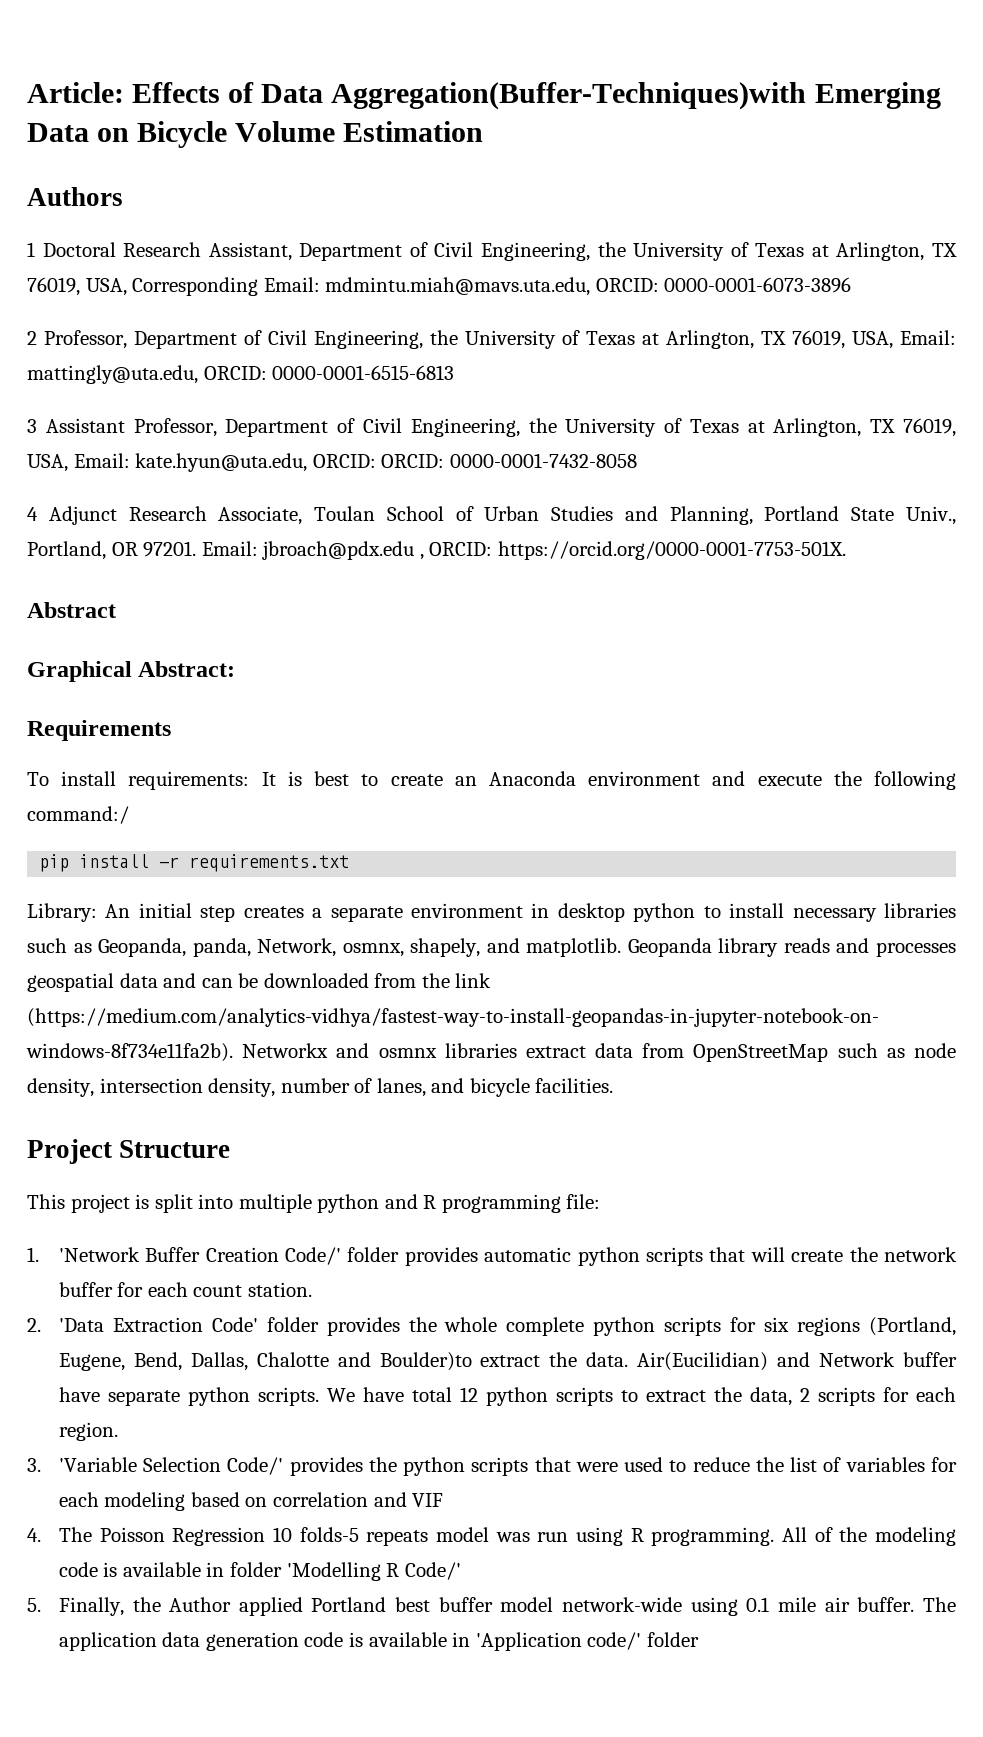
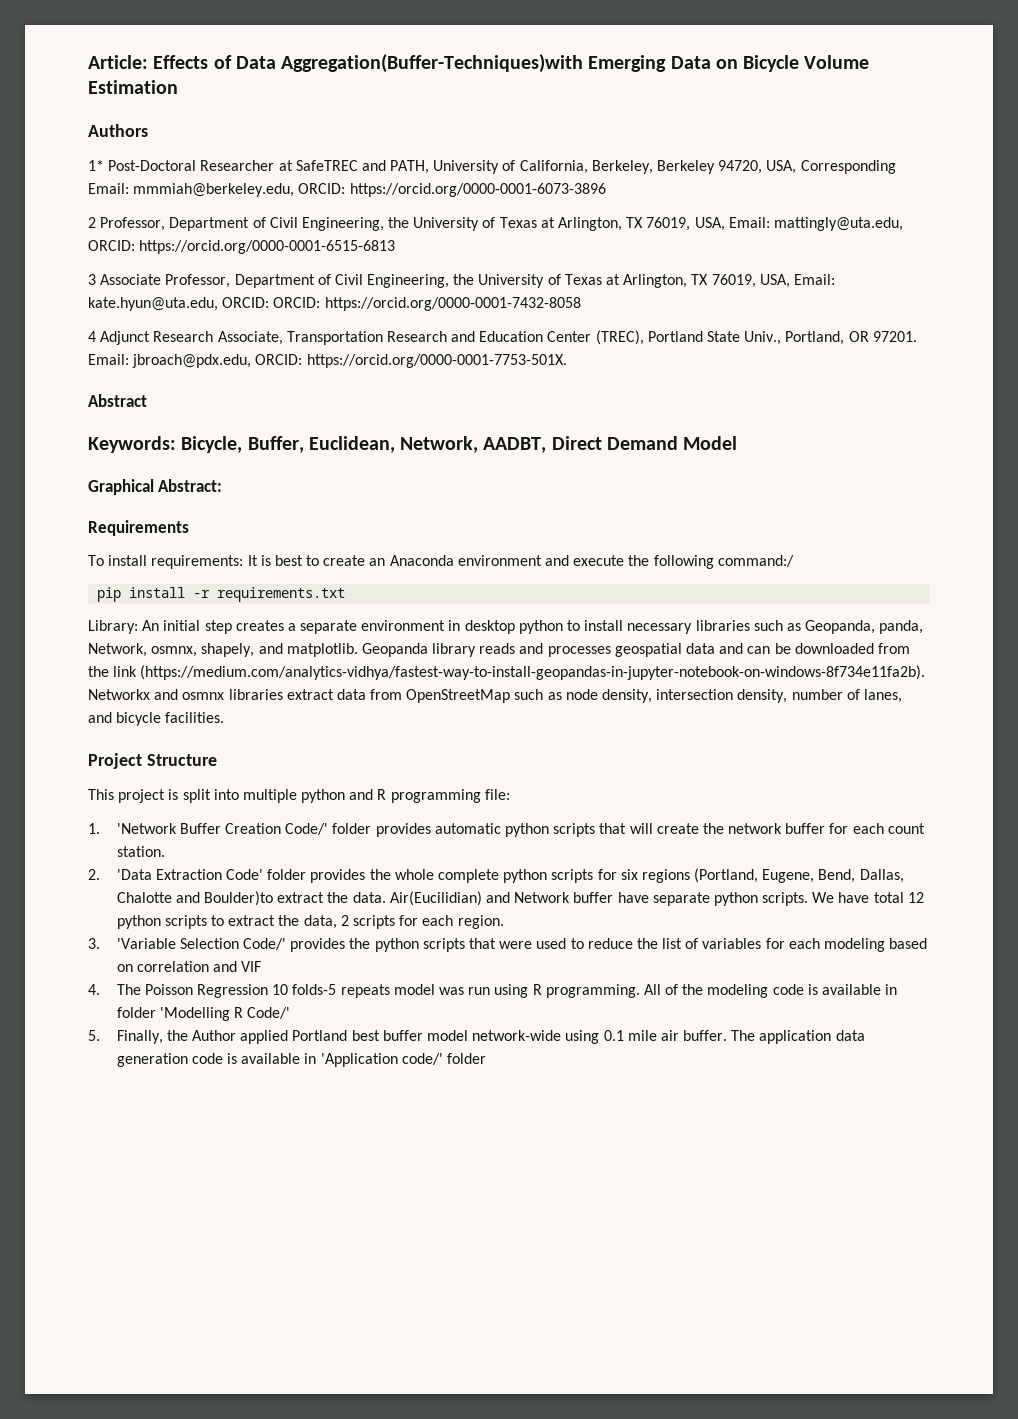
- 1 Doctoral Research Assistant, Department of Civil Engineering, the University of Texas at Arlington, TX 76019, USA, Corresponding Email: mdmintu.miah@mavs.uta.edu, ORCID: 0000-0001-6073-3896
+ 1* Post-Doctoral Researcher at SafeTREC and PATH, University of California, Berkeley, Berkeley 94720, USA, Corresponding Email: mmmiah@berkeley.edu, ORCID: https://orcid.org/0000-0001-6073-3896
- 2 Professor, Department of Civil Engineering, the University of Texas at Arlington, TX 76019, USA, Email: mattingly@uta.edu, ORCID: 0000-0001-6515-6813
+ 2 Professor, Department of Civil Engineering, the University of Texas at Arlington, TX 76019, USA, Email: mattingly@uta.edu, ORCID: https://orcid.org/0000-0001-6515-6813
- 3 Assistant Professor, Department of Civil Engineering, the University of Texas at Arlington, TX 76019, USA, Email: kate.hyun@uta.edu, ORCID: ORCID: 0000-0001-7432-8058
+ 3 Associate Professor, Department of Civil Engineering, the University of Texas at Arlington, TX 76019, USA, Email: kate.hyun@uta.edu, ORCID: ORCID: https://orcid.org/0000-0001-7432-8058
- 4 Adjunct Research Associate, Toulan School of Urban Studies and Planning, Portland State Univ., Portland, OR 97201.
+ 4 Adjunct Research Associate, Transportation Research and Education Center (TREC), Portland State Univ., Portland, OR 97201.
- Email: jbroach@pdx.edu , ORCID: https://orcid.org/0000-0001-7753-501X.
+ Email: jbroach@pdx.edu, ORCID: https://orcid.org/0000-0001-7753-501X.
+ Keywords: Bicycle, Buffer, Euclidean, Network, AADBT, Direct Demand Model

